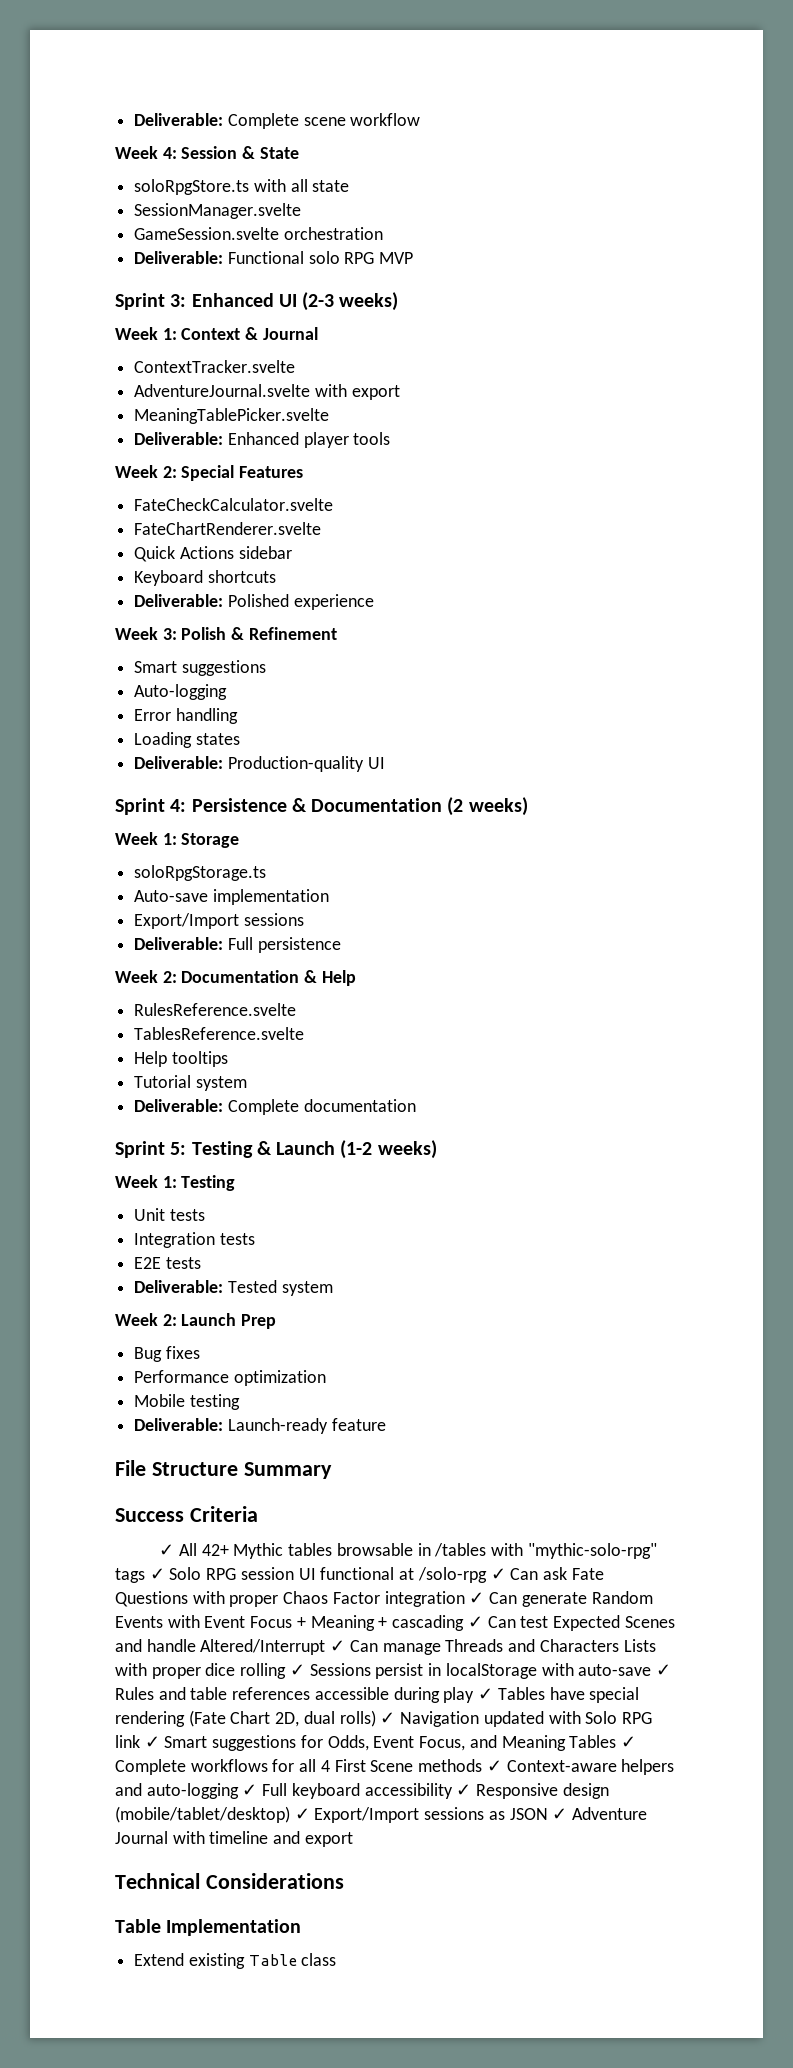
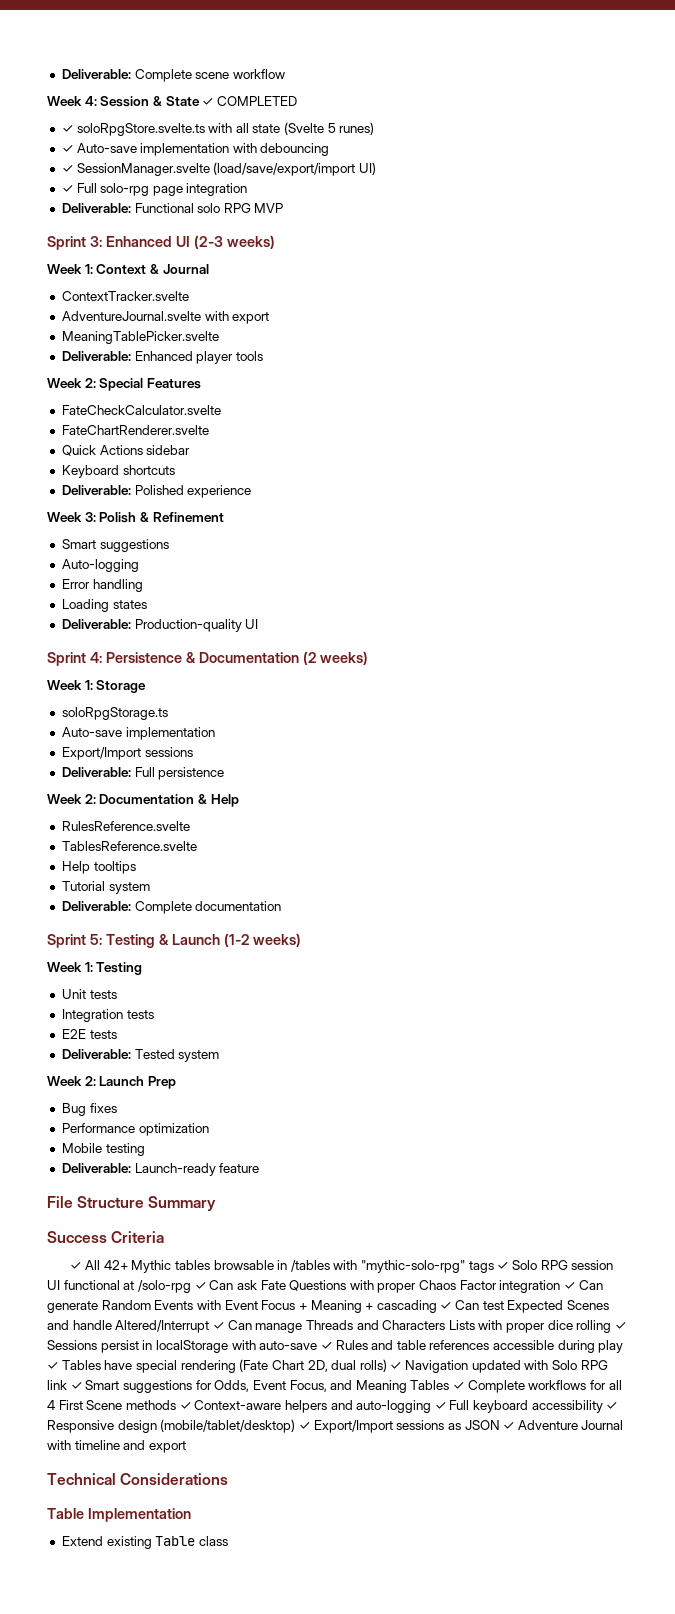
- Week 4: Session & State
- soloRpgStore.ts with all state
- SessionManager.svelte
- GameSession.svelte orchestration
+ Week 4: Session & State ✓ COMPLETED
+ ✓ soloRpgStore.svelte.ts with all state (Svelte 5 runes)
+ ✓ Auto-save implementation with debouncing
+ ✓ SessionManager.svelte (load/save/export/import UI)
+ ✓ Full solo-rpg page integration

